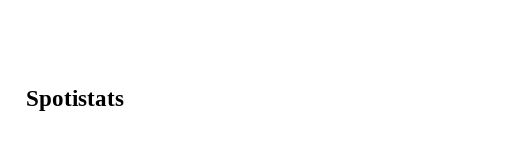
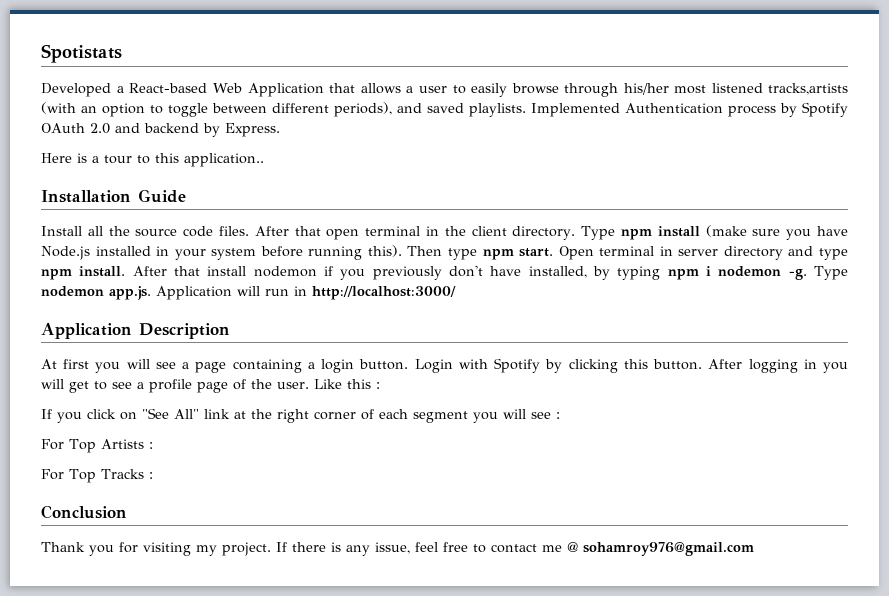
+ Developed a React-based Web Application that allows a user to easily browse through his/her most listened tracks,artists (with an option to toggle between different periods), and saved playlists. Implemented Authentication process by Spotify OAuth 2.0 and backend by Express.
+ Here is a tour to this application..
+ Installation Guide
+ Install all the source code files. After that open terminal in the client directory. Type npm install (make sure you have Node.js installed in your system before running this). Then type npm start. Open terminal in server directory and type npm install. After that install nodemon if you previously don't have installed, by typing npm i nodemon -g. Type nodemon app.js. Application will run in http://localhost:3000/
+ Application Description
+ At first you will see a page containing a login button. Login with Spotify by clicking this button. After logging in you will get to see a profile page of the user. Like this :
+ If you click on "See All" link at the right corner of each segment you will see :
+ For Top Artists :
+ For Top Tracks :
+ Conclusion
+ Thank you for visiting my project. If there is any issue, feel free to contact me @ sohamroy976@gmail.com

